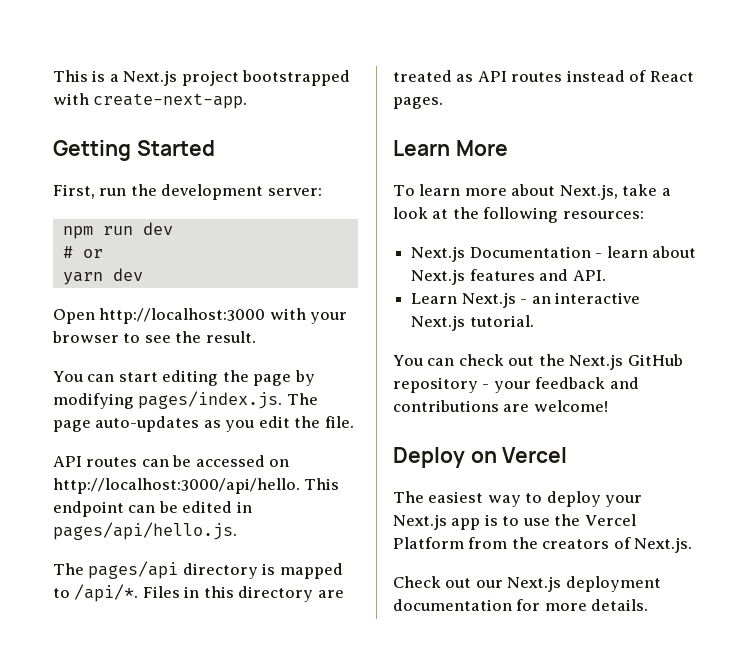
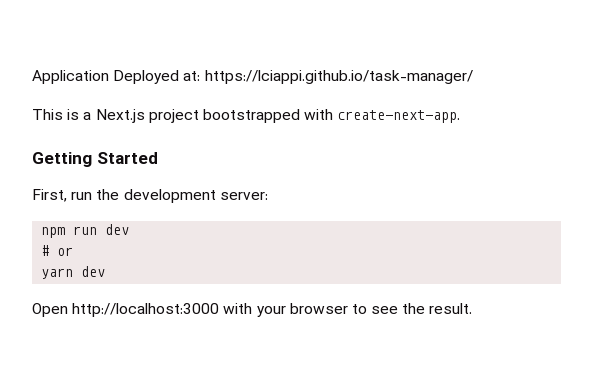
+ Application Deployed at: https://lciappi.github.io/task-manager/
- You can start editing the page by modifying pages/index.js. The page auto-updates as you edit the file.
- API routes can be accessed on http://localhost:3000/api/hello. This endpoint can be edited in pages/api/hello.js.
- The pages/api directory is mapped to /api/*. Files in this directory are treated as API routes instead of React pages.
- Learn More
- To learn more about Next.js, take a look at the following resources:
- Next.js Documentation - learn about Next.js features and API.
- Learn Next.js - an interactive Next.js tutorial.
- You can check out the Next.js GitHub repository - your feedback and contributions are welcome!
- Deploy on Vercel
- The easiest way to deploy your Next.js app is to use the Vercel Platform from the creators of Next.js.
- Check out our Next.js deployment documentation for more details.

